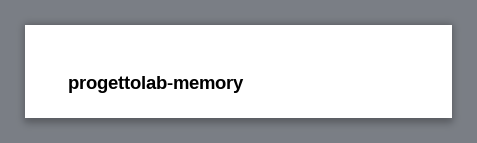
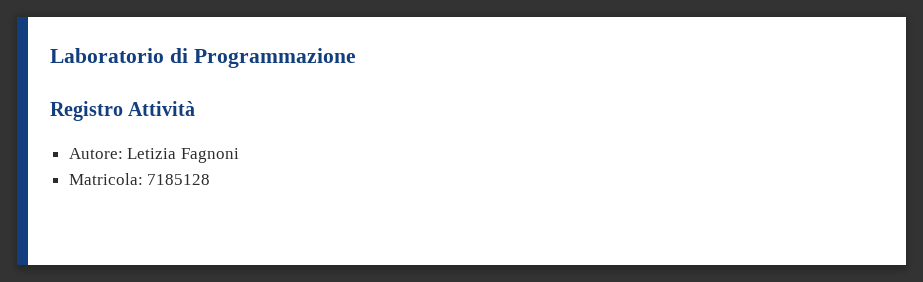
- progettolab-memory
+ Laboratorio di Programmazione
+ Registro Attività
+ Autore: Letizia Fagnoni
+ Matricola: 7185128

